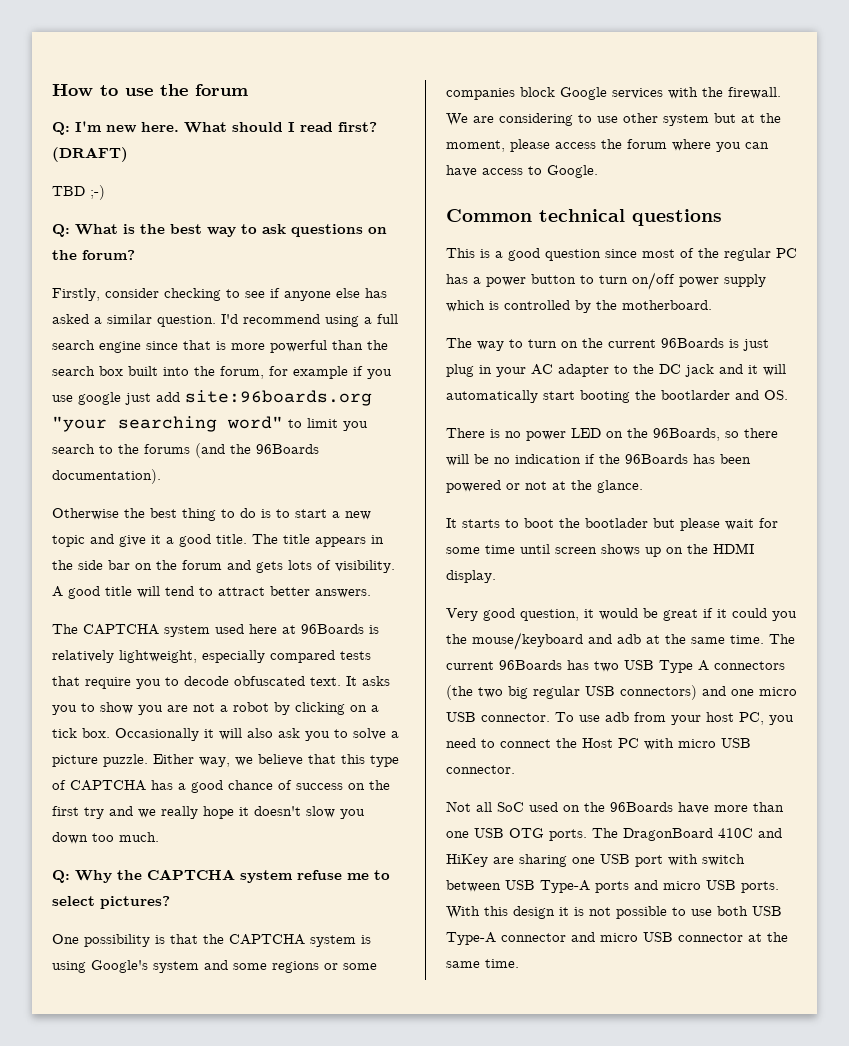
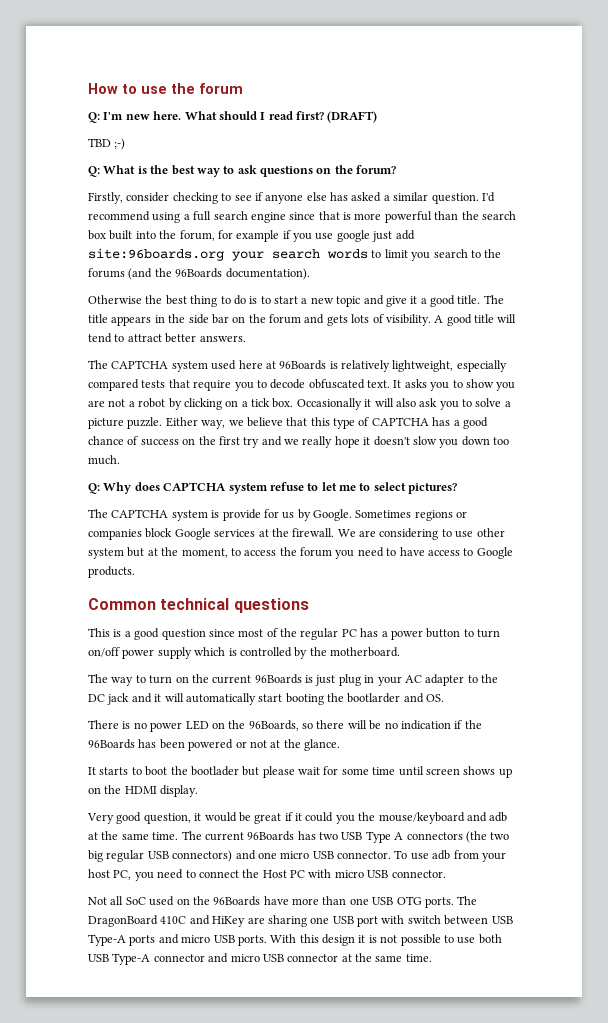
- I'd recommend using a full search engine since that is more powerful than the search box built into the forum, for example if you use google just add site:96boards.org "your searching word" to limit you search to the forums (and the 96Boards documentation).
+ I'd recommend using a full search engine since that is more powerful than the search box built into the forum, for example if you use google just add site:96boards.org your search words to limit you search to the forums (and the 96Boards documentation).
- Q: Why the CAPTCHA system refuse me to select pictures?
+ Q: Why does CAPTCHA system refuse to let me to select pictures?
- One possibility is that the CAPTCHA system is using Google's system and some regions or some companies block Google services with the firewall.
+ The CAPTCHA system is provide for us by Google. Sometimes regions or companies block Google services at the firewall.
- We are considering to use other system but at the moment, please access the forum where you can have access to Google.
+ We are considering to use other system but at the moment, to access the forum you need to have access to Google products.

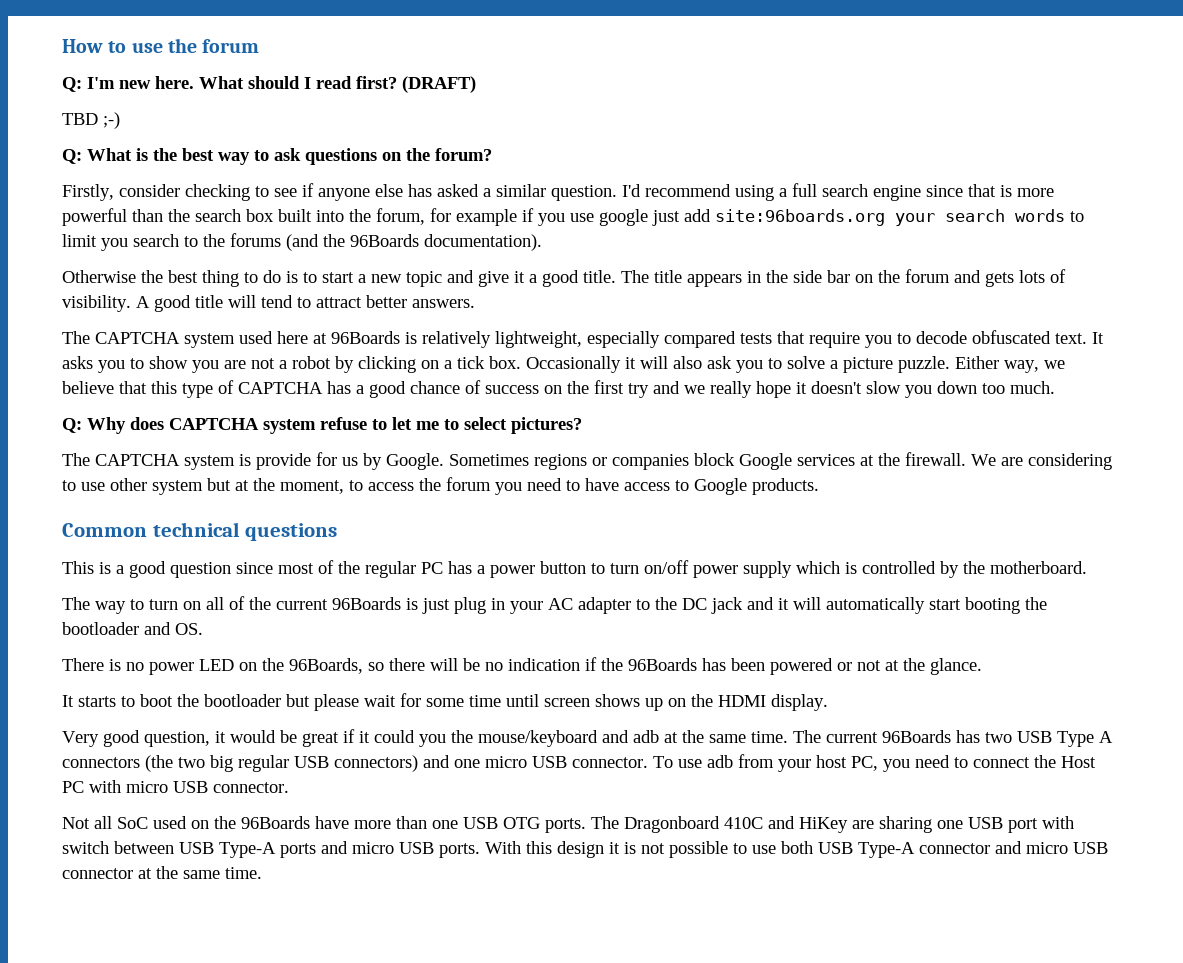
- The way to turn on the current 96Boards is just plug in your AC adapter to the DC jack and it will automatically start booting the bootlarder and OS.
+ The way to turn on all of the current 96Boards is just plug in your AC adapter to the DC jack and it will automatically start booting the bootloader and OS.
- It starts to boot the bootlader but please wait for some time until screen shows up on the HDMI display.
+ It starts to boot the bootloader but please wait for some time until screen shows up on the HDMI display.
- The DragonBoard 410C and HiKey are sharing one USB port with switch between USB Type-A ports and micro USB ports.
+ The Dragonboard 410C and HiKey are sharing one USB port with switch between USB Type-A ports and micro USB ports.

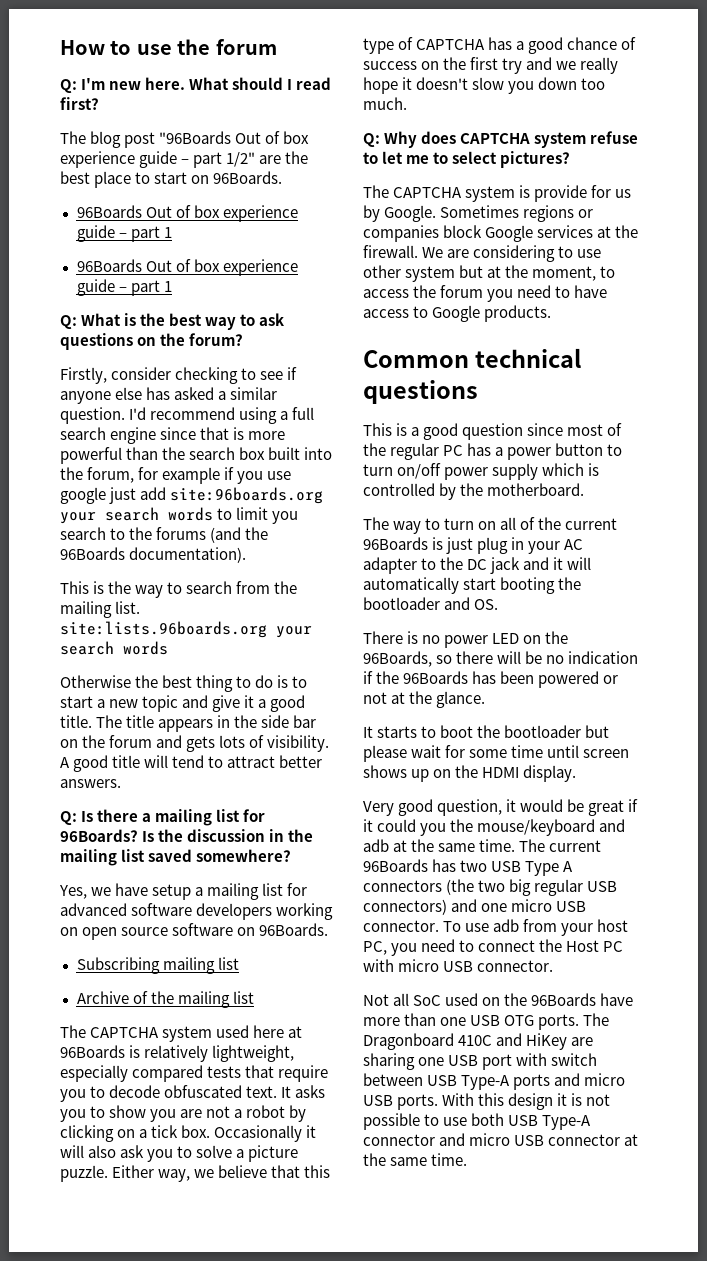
- What should I read first? (DRAFT)
- TBD ;-)
+ What should I read first?
+ The blog post "96Boards Out of box experience guide – part 1/2" are the best place to start on 96Boards.
+ 96Boards Out of box experience guide – part 1
+ 96Boards Out of box experience guide – part 1
+ This is the way to search from the mailing list. site:lists.96boards.org your search words
+ Q: Is there a mailing list for 96Boards? Is the discussion in the mailing list saved somewhere?
+ Yes, we have setup a mailing list for advanced software developers working on open source software on 96Boards.
+ Subscribing mailing list
+ Archive of the mailing list

